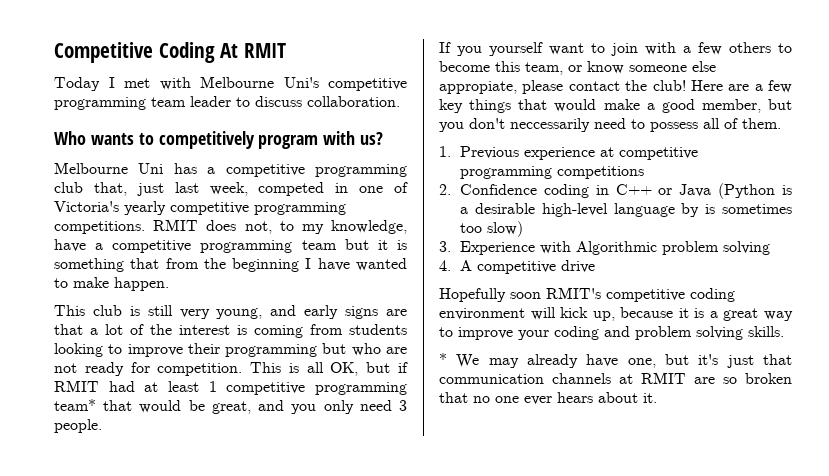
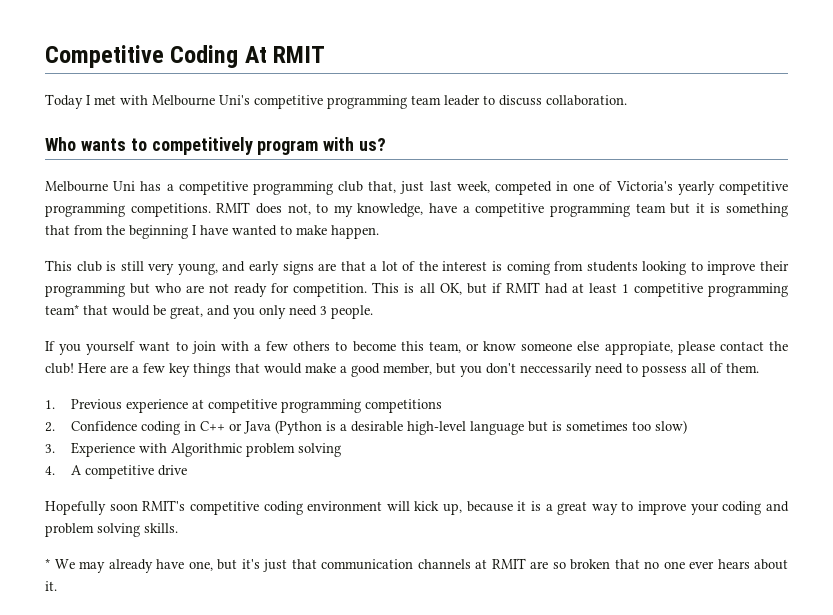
- 2. Confidence coding in C++ or Java (Python is a desirable high-level language by is sometimes too slow)
+ 2. Confidence coding in C++ or Java (Python is a desirable high-level language but is sometimes too slow)

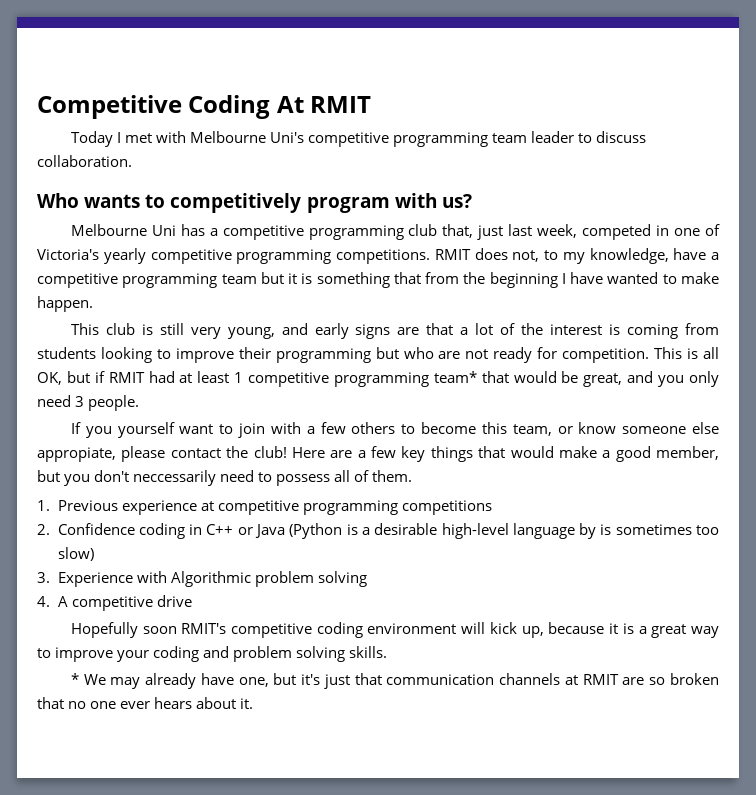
- 2. Confidence coding in C++ or Java (Python is a desirable high-level language but is sometimes too slow)
+ 2. Confidence coding in C++ or Java (Python is a desirable high-level language by is sometimes too slow)

